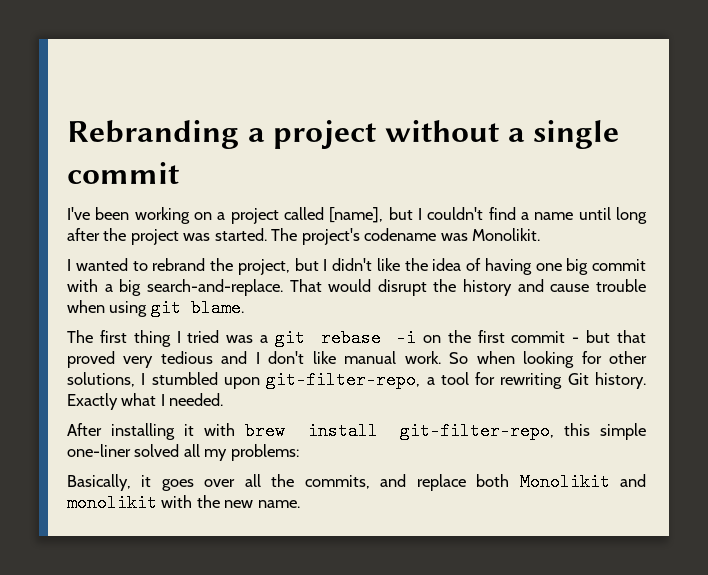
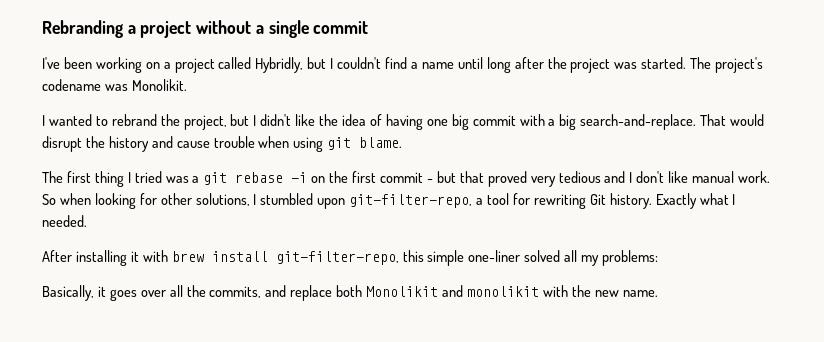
- I've been working on a project called [name], but I couldn't find a name until long after the project was started.
+ I've been working on a project called Hybridly, but I couldn't find a name until long after the project was started.

